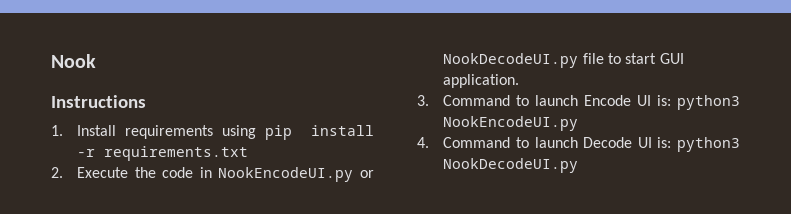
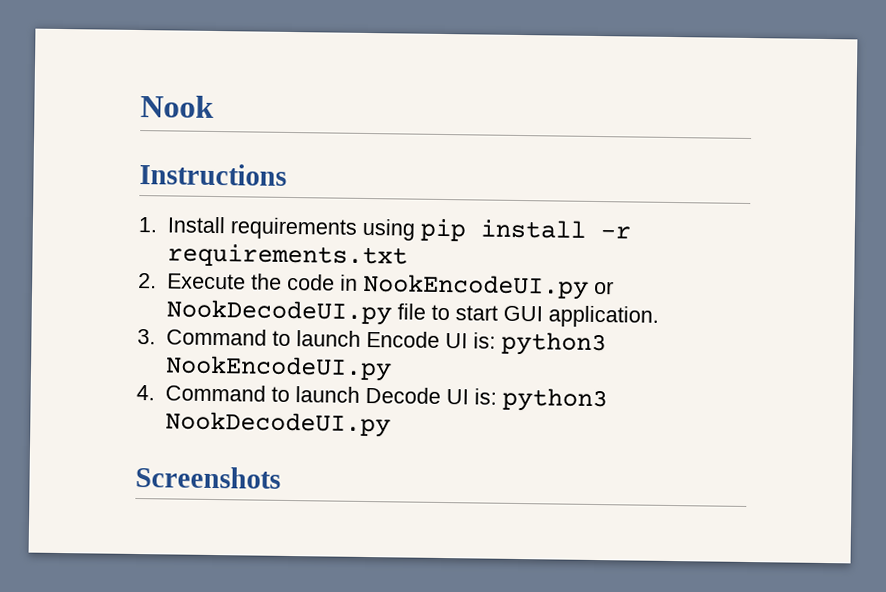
+ Screenshots

